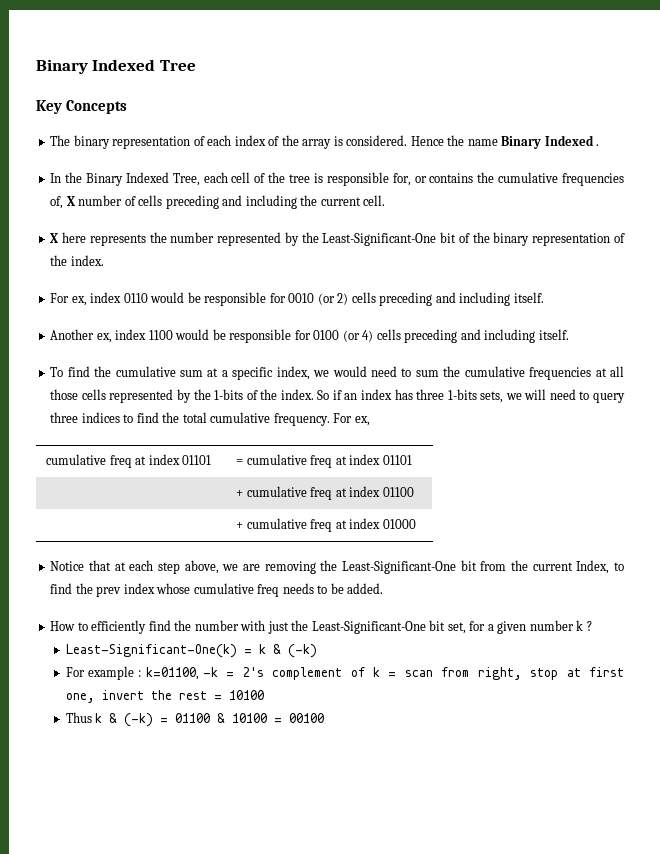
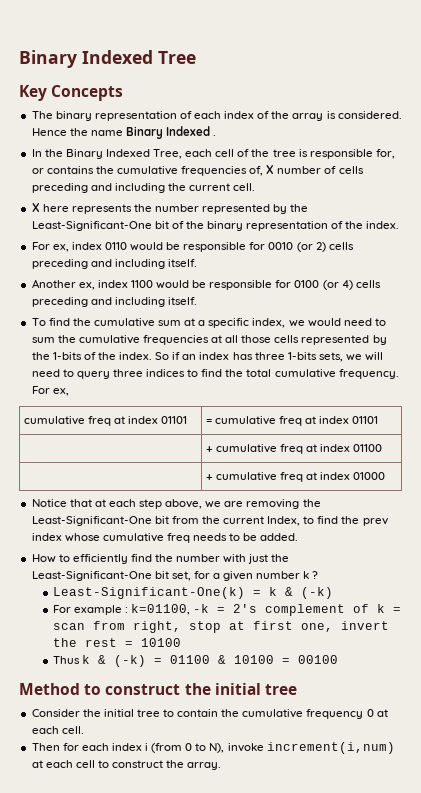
+ Method to construct the initial tree
+ Consider the initial tree to contain the cumulative frequency 0 at each cell.
+ Then for each index i (from 0 to N), invoke increment(i,num) at each cell to construct the array.

